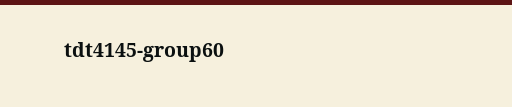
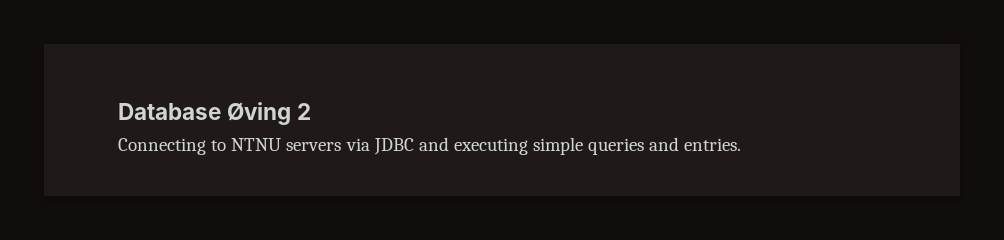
- tdt4145-group60
+ Database Øving 2
+ Connecting to NTNU servers via JDBC and executing simple queries and entries.

